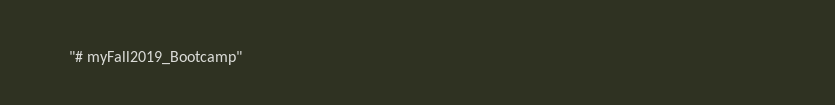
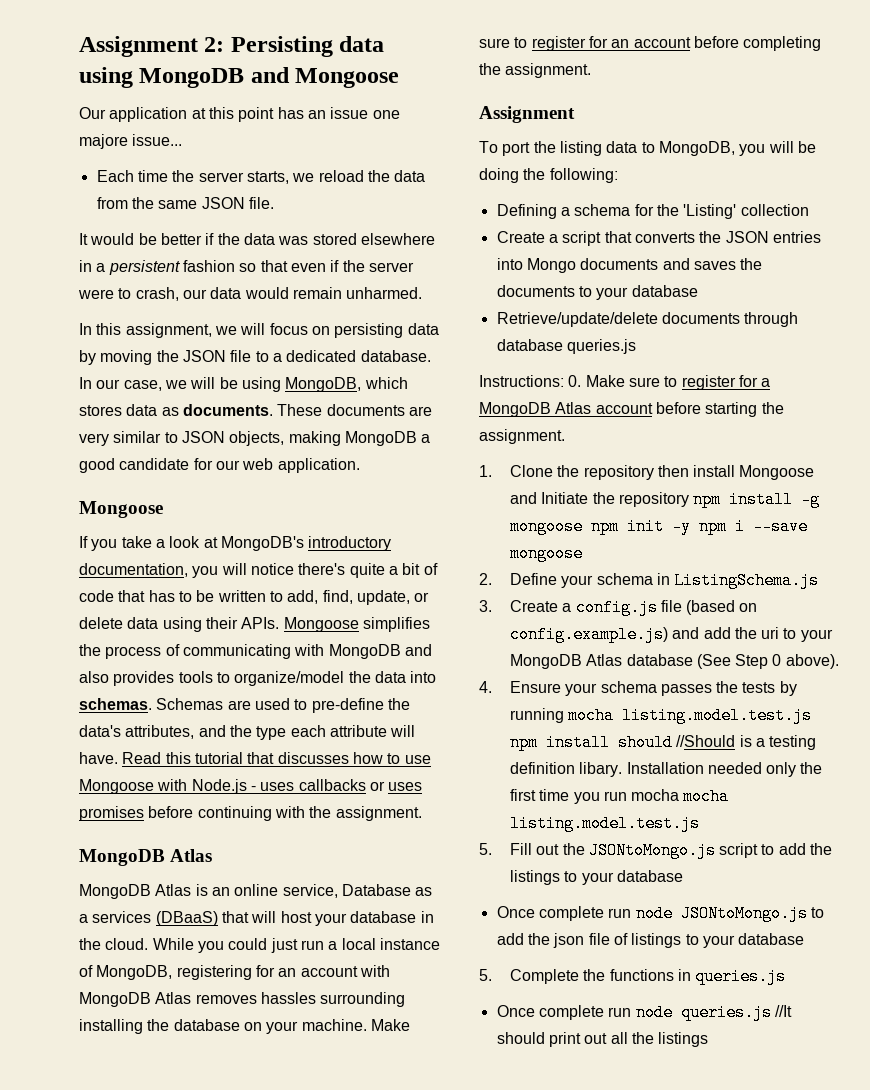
- "# myFall2019_Bootcamp"
+ Assignment 2: Persisting data using MongoDB and Mongoose
+ Our application at this point has an issue one majore issue...
+ Each time the server starts, we reload the data from the same JSON file.
+ It would be better if the data was stored elsewhere in a persistent fashion so that even if the server were to crash, our data would remain unharmed.
+ In this assignment, we will focus on persisting data by moving the JSON file to a dedicated database. In our case, we will be using MongoDB, which stores data as documents. These documents are very similar to JSON objects, making MongoDB a good candidate for our web application.
+ Mongoose
+ If you take a look at MongoDB's introductory documentation, you will notice there's quite a bit of code that has to be written to add, find, update, or delete data using their APIs. Mongoose simplifies the process of communicating with MongoDB and also provides tools to organize/model the data into schemas. Schemas are used to pre-define the data's attributes, and the type each attribute will have. Read this tutorial that discusses how to use Mongoose with Node.js - uses callbacks or uses promises before continuing with the assignment.
+ MongoDB Atlas
+ MongoDB Atlas is an online service, Database as a services (DBaaS) that will host your database in the cloud. While you could just run a local instance of MongoDB, registering for an account with MongoDB Atlas removes hassles surrounding installing the database on your machine. Make sure to register for an account before completing the assignment.
+ Assignment
+ To port the listing data to MongoDB, you will be doing the following:
+ Defining a schema for the 'Listing' collection
+ Create a script that converts the JSON entries into Mongo documents and saves the documents to your database
+ Retrieve/update/delete documents through database queries.js
+ Instructions: 0. Make sure to register for a MongoDB Atlas account before starting the assignment.
+ 1. Clone the repository then install Mongoose and Initiate the repository npm install -g mongoose npm init -y npm i --save mongoose
+ 2. Define your schema in ListingSchema.js
+ 3. Create a config.js file (based on config.example.js) and add the uri to your MongoDB Atlas database (See Step 0 above).
+ 4. Ensure your schema passes the tests by running mocha listing.model.test.js npm install should //Should is a testing definition libary. Installation needed only the first time you run mocha mocha listing.model.test.js
+ 5. Fill out the JSONtoMongo.js script to add the listings to your database
+ Once complete run node JSONtoMongo.js to add the json file of listings to your database
+ 5. Complete the functions in queries.js
+ Once complete run node queries.js //It should print out all the listings

